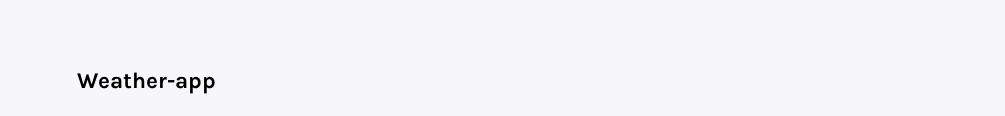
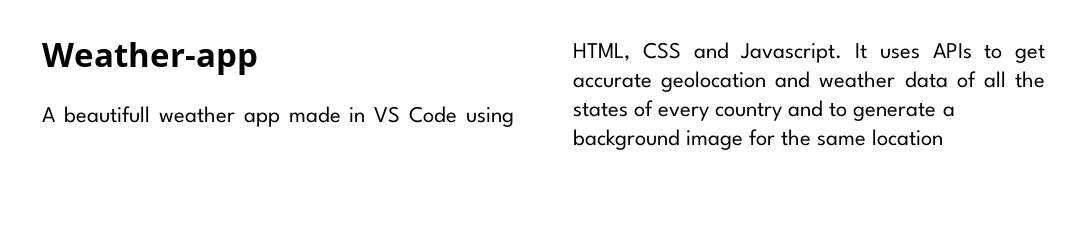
+ A beautifull weather app made in VS Code using HTML, CSS and Javascript. It uses APIs to get accurate geolocation and weather data of all the states of every country and to generate a background image for the same location

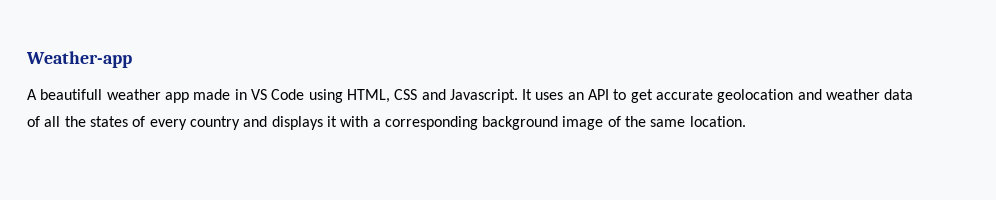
- It uses APIs to get accurate geolocation and weather data of all the states of every country and to generate a background image for the same location
+ It uses an API to get accurate geolocation and weather data of all the states of every country and displays it with a corresponding background image of the same location.

